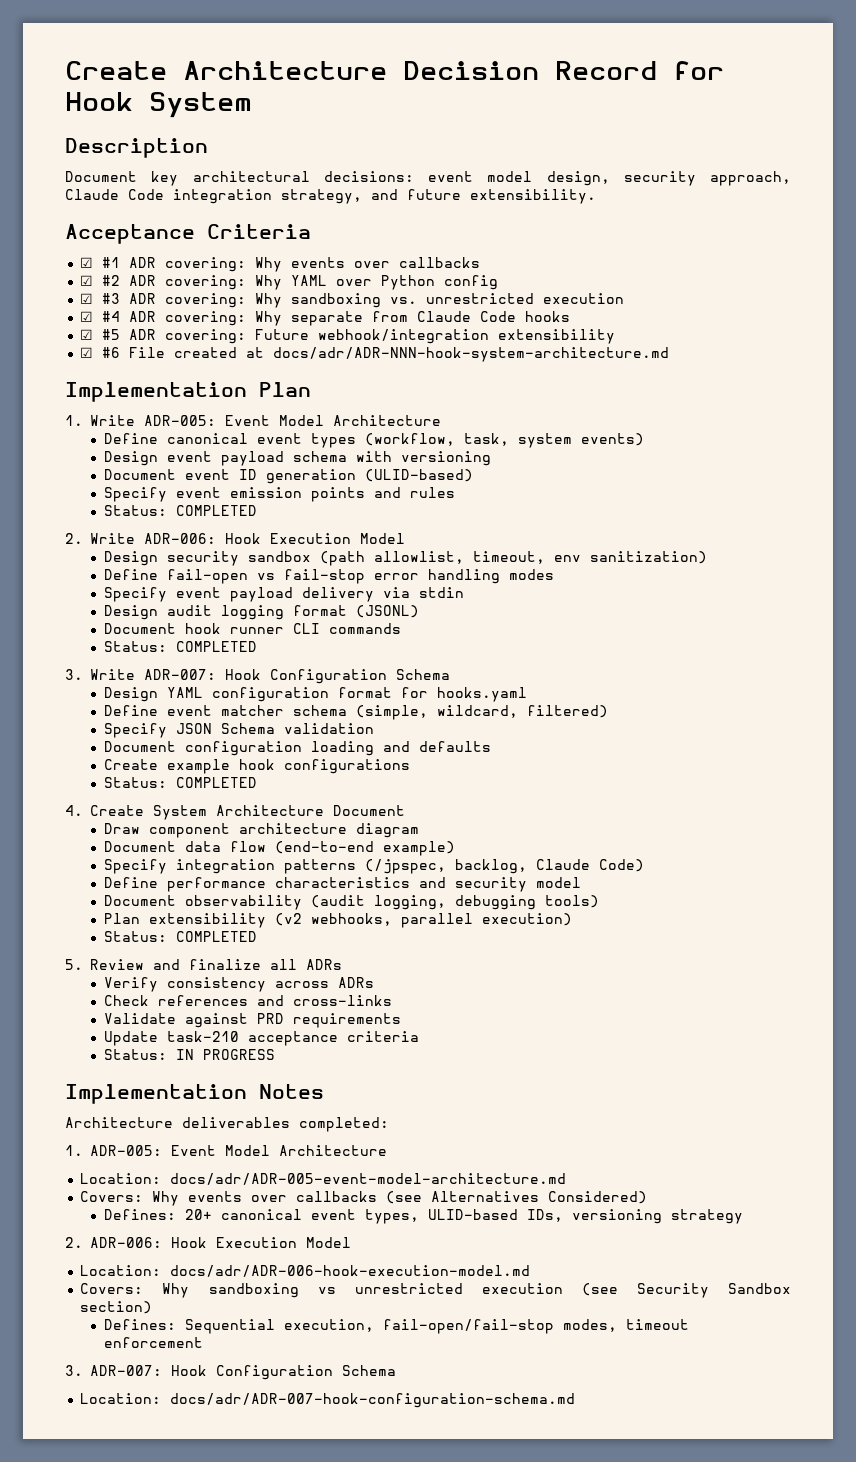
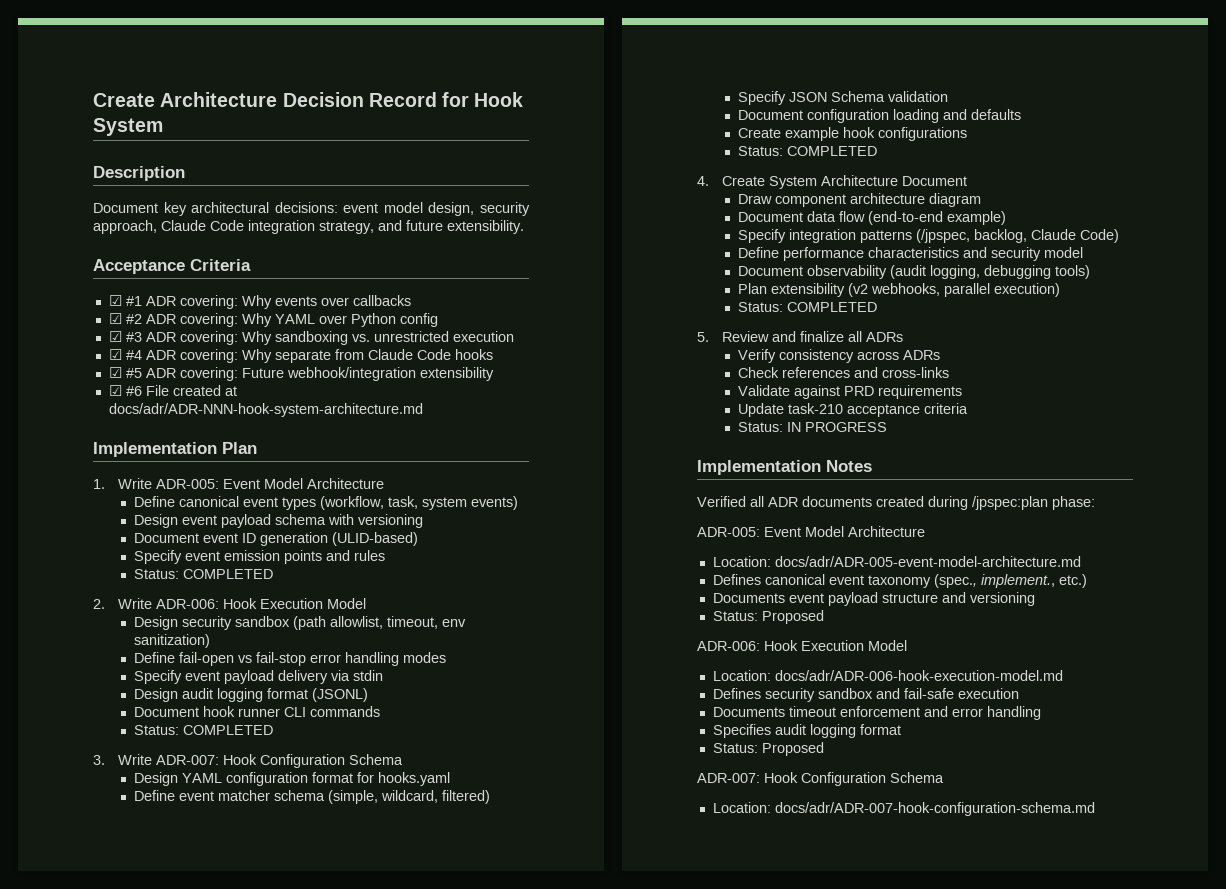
- Architecture deliverables completed:
- 1. ADR-005: Event Model Architecture
+ Verified all ADR documents created during /jpspec:plan phase:
+ ADR-005: Event Model Architecture
- Covers: Why events over callbacks (see Alternatives Considered)
- Defines: 20+ canonical event types, ULID-based IDs, versioning strategy
- 2. ADR-006: Hook Execution Model
+ Defines canonical event taxonomy (spec., implement., etc.)
+ Documents event payload structure and versioning
+ Status: Proposed
+ ADR-006: Hook Execution Model
- Covers: Why sandboxing vs unrestricted execution (see Security Sandbox section)
- Defines: Sequential execution, fail-open/fail-stop modes, timeout enforcement
- 3. ADR-007: Hook Configuration Schema
+ Defines security sandbox and fail-safe execution
+ Documents timeout enforcement and error handling
+ Specifies audit logging format
+ Status: Proposed
+ ADR-007: Hook Configuration Schema

